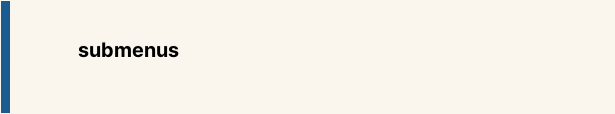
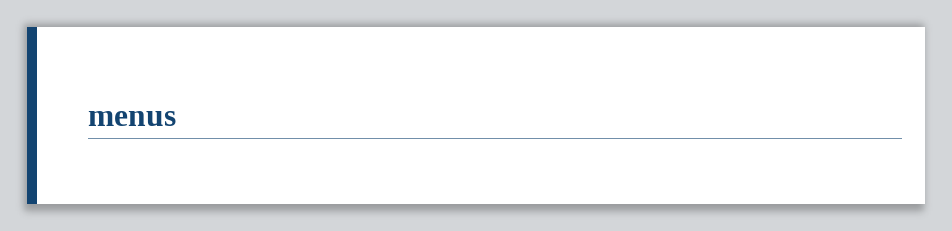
- submenus
+ menus

